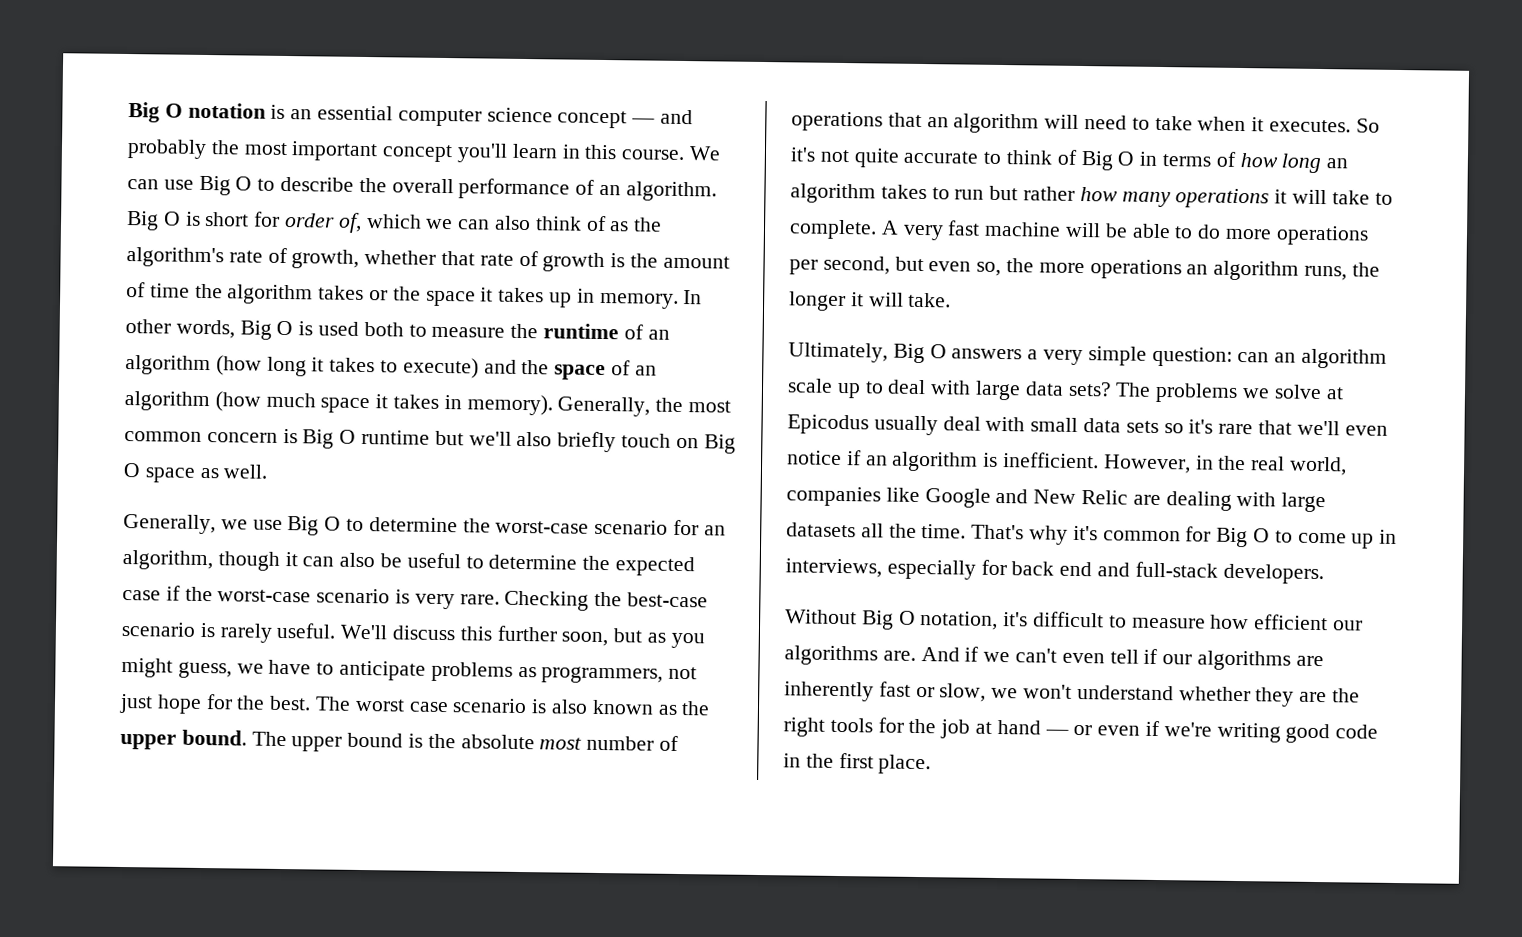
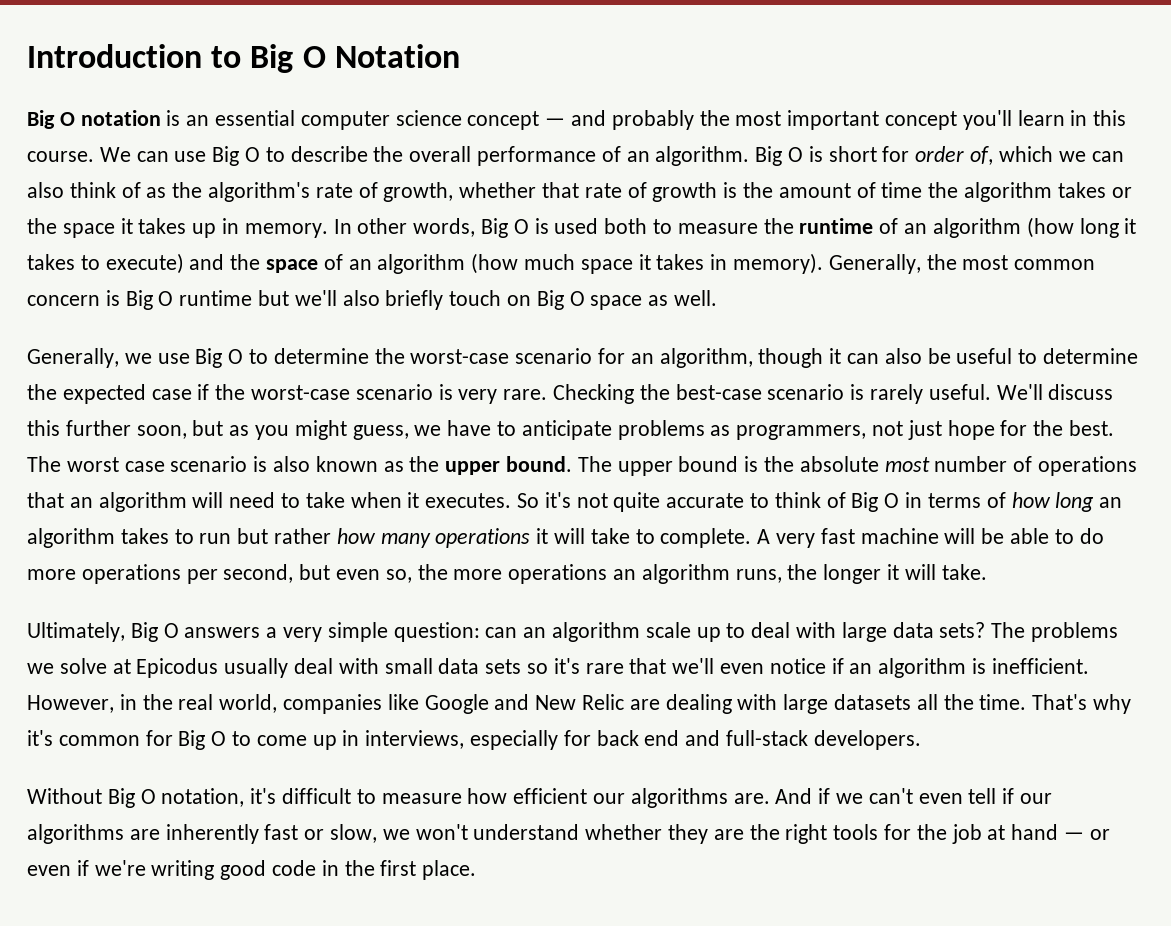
+ Introduction to Big O Notation

